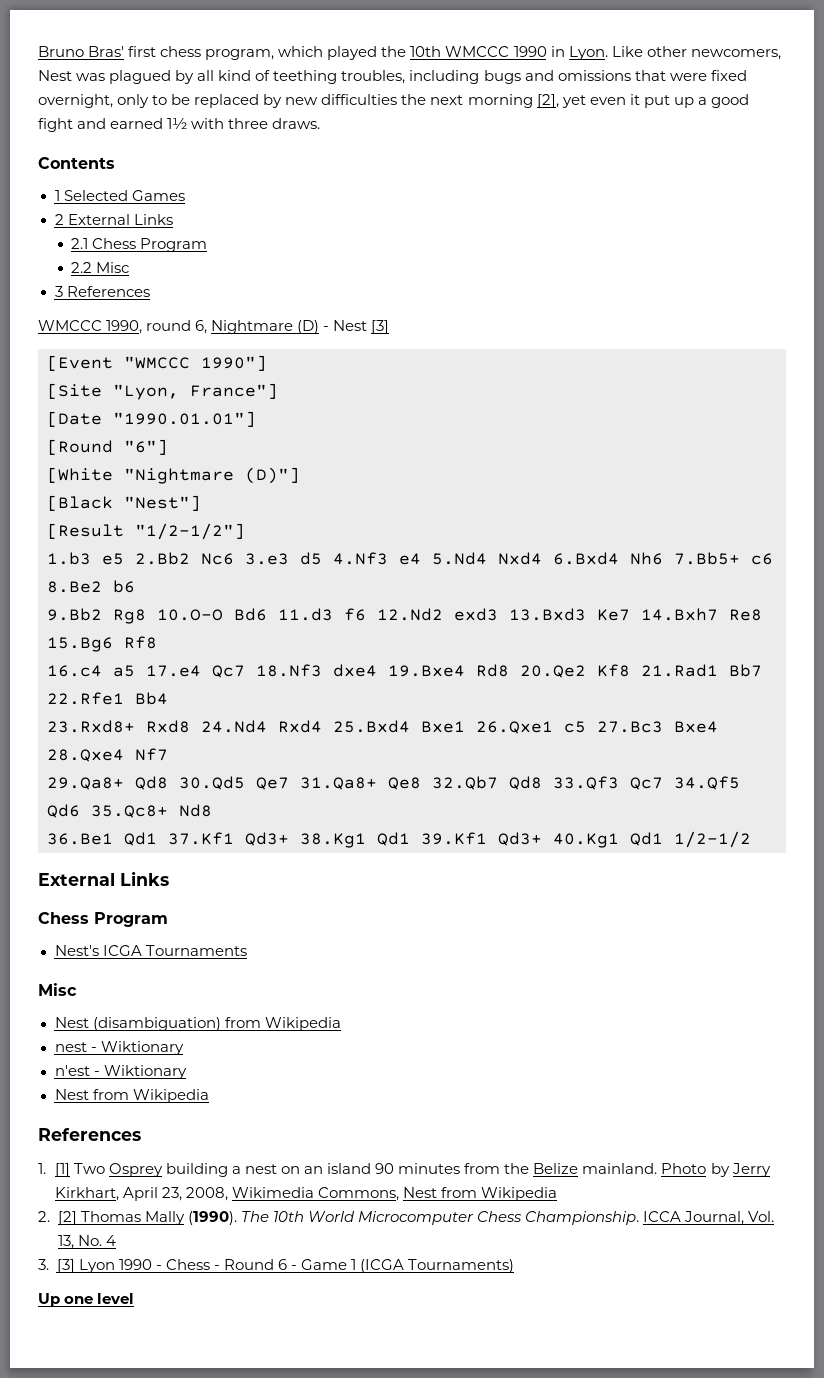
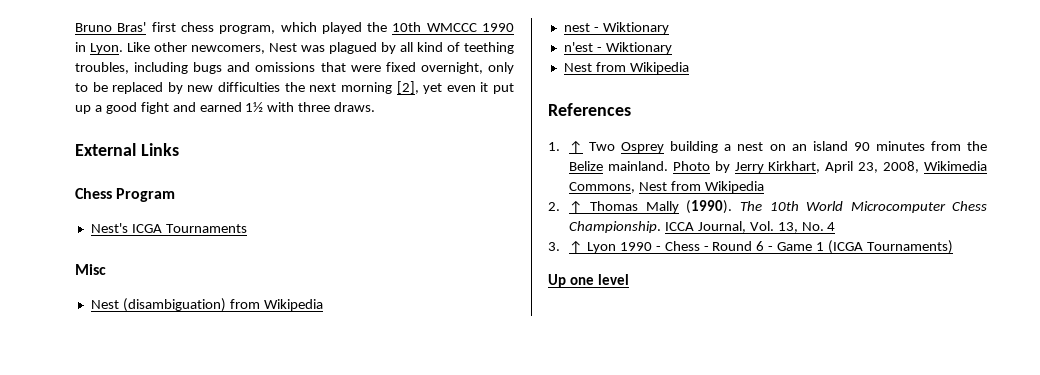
- Contents
- 1 Selected Games
- 2 External Links
- 2.1 Chess Program
- 2.2 Misc
- 3 References
- WMCCC 1990, round 6, Nightmare (D) - Nest [3]
- [Event "WMCCC 1990"]
- [Site "Lyon, France"]
- [Date "1990.01.01"]
- [Round "6"]
- [White "Nightmare (D)"]
- [Black "Nest"]
- [Result "1/2-1/2"]
- 1.b3 e5 2.Bb2 Nc6 3.e3 d5 4.Nf3 e4 5.Nd4 Nxd4 6.Bxd4 Nh6 7.Bb5+ c6 8.Be2 b6
- 9.Bb2 Rg8 10.O-O Bd6 11.d3 f6 12.Nd2 exd3 13.Bxd3 Ke7 14.Bxh7 Re8 15.Bg6 Rf8
- 16.c4 a5 17.e4 Qc7 18.Nf3 dxe4 19.Bxe4 Rd8 20.Qe2 Kf8 21.Rad1 Bb7 22.Rfe1 Bb4
- 23.Rxd8+ Rxd8 24.Nd4 Rxd4 25.Bxd4 Bxe1 26.Qxe1 c5 27.Bc3 Bxe4 28.Qxe4 Nf7
- 29.Qa8+ Qd8 30.Qd5 Qe7 31.Qa8+ Qe8 32.Qb7 Qd8 33.Qf3 Qc7 34.Qf5 Qd6 35.Qc8+ Nd8
- 36.Be1 Qd1 37.Kf1 Qd3+ 38.Kg1 Qd1 39.Kf1 Qd3+ 40.Kg1 Qd1 1/2-1/2
- 1. [1] Two Osprey building a nest on an island 90 minutes from the Belize mainland.
+ 1. ↑ Two Osprey building a nest on an island 90 minutes from the Belize mainland.
- 2. [2] Thomas Mally (1990).
+ 2. ↑ Thomas Mally (1990).
- 3. [3] Lyon 1990 - Chess - Round 6 - Game 1 (ICGA Tournaments)
+ 3. ↑ Lyon 1990 - Chess - Round 6 - Game 1 (ICGA Tournaments)

